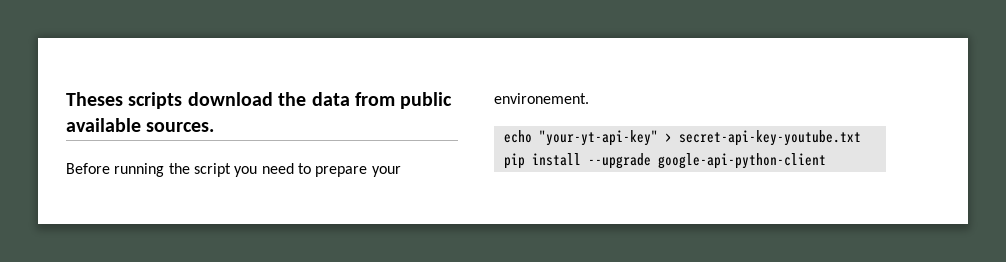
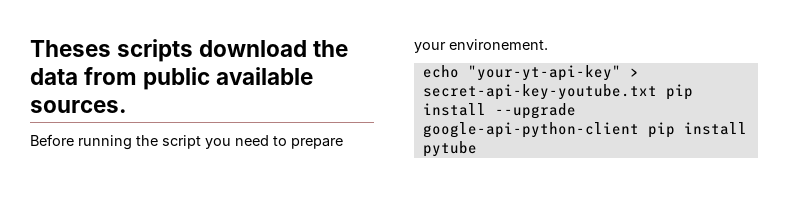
- echo "your-yt-api-key" > secret-api-key-youtube.txt pip install --upgrade google-api-python-client
+ echo "your-yt-api-key" > secret-api-key-youtube.txt pip install --upgrade google-api-python-client pip install pytube

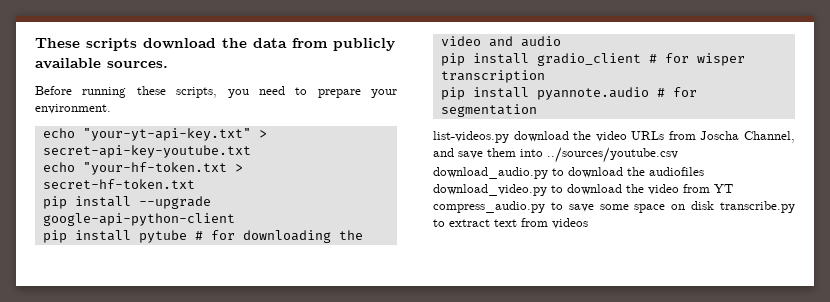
- Theses scripts download the data from public available sources.
+ These scripts download the data from publicly available sources.
- Before running the script you need to prepare your environement.
- echo "your-yt-api-key" > secret-api-key-youtube.txt pip install --upgrade google-api-python-client pip install pytube
+ Before running these scripts, you need to prepare your environment.
+ echo "your-yt-api-key.txt" > secret-api-key-youtube.txt
+ echo "your-hf-token.txt > secret-hf-token.txt
+ pip install --upgrade google-api-python-client
+ pip install pytube # for downloading the video and audio
+ pip install gradio_client # for wisper transcription
+ pip install pyannote.audio # for segmentation
+ list-videos.py download the video URLs from Joscha Channel, and save them into ../sources/youtube.csv download_audio.py to download the audiofiles download_video.py to download the video from YT compress_audio.py to save some space on disk transcribe.py to extract text from videos

